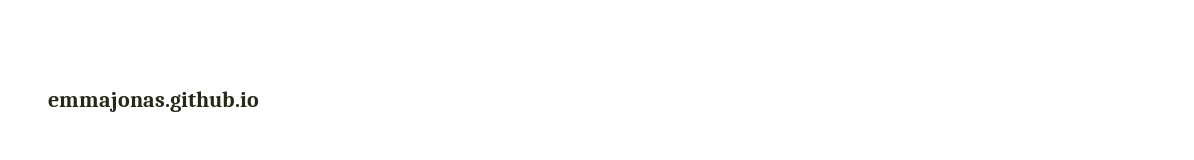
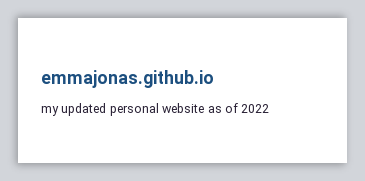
+ my updated personal website as of 2022

